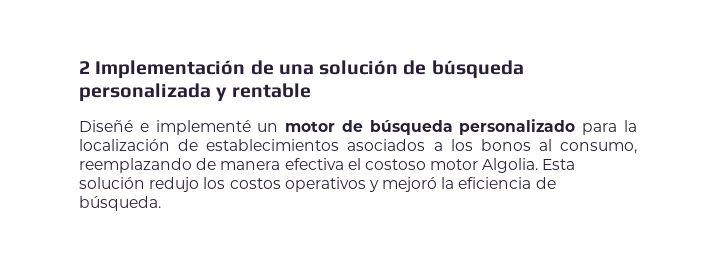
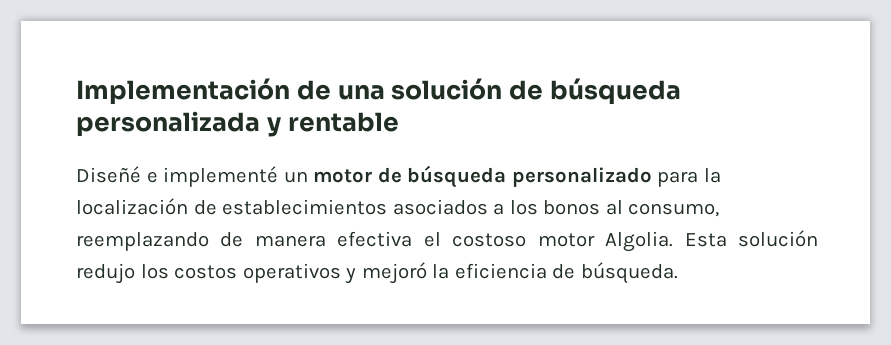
- 2 Implementación de una solución de búsqueda personalizada y rentable
+ Implementación de una solución de búsqueda personalizada y rentable

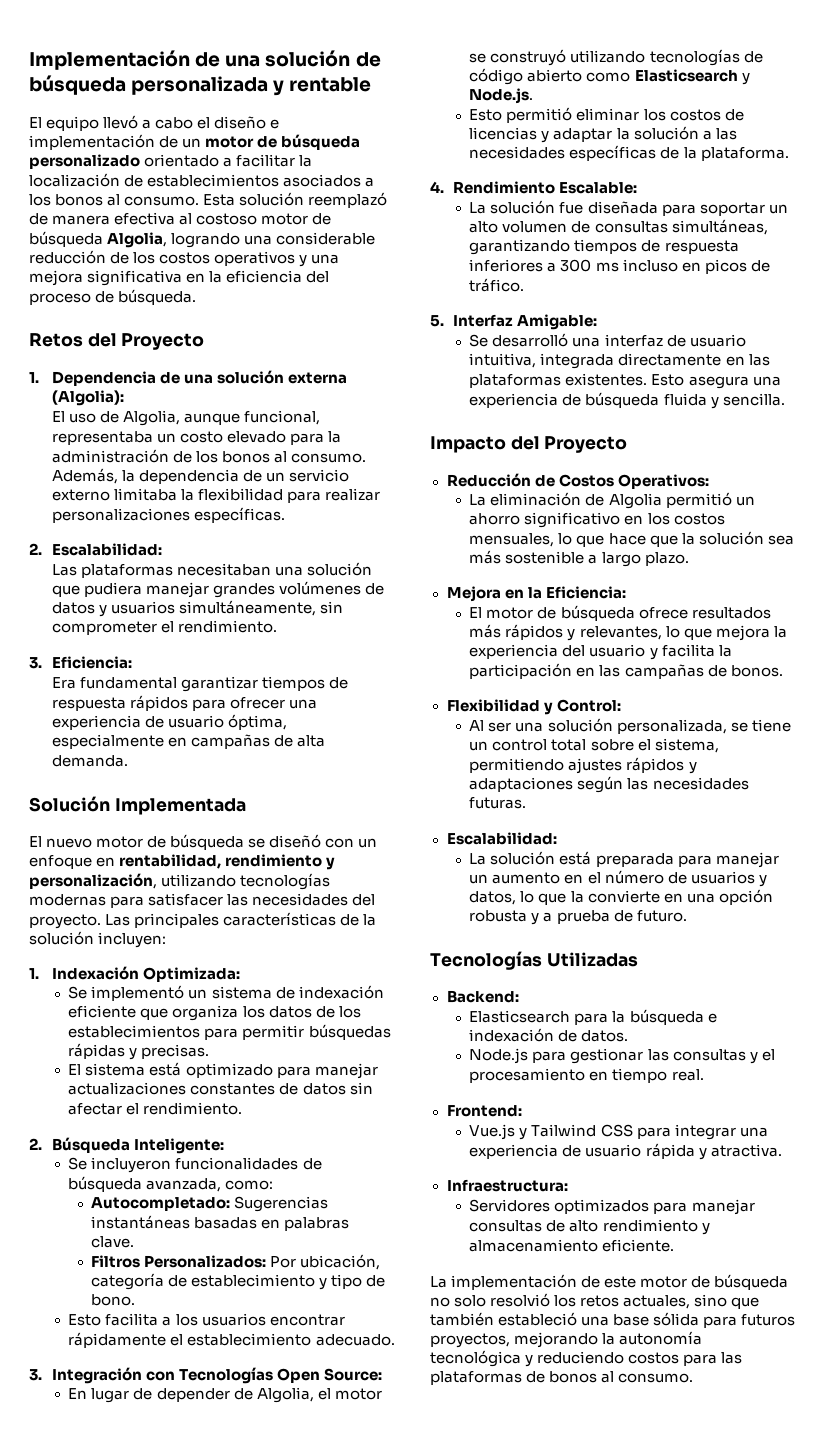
- Diseñé e implementé un motor de búsqueda personalizado para la localización de establecimientos asociados a los bonos al consumo, reemplazando de manera efectiva el costoso motor Algolia. Esta solución redujo los costos operativos y mejoró la eficiencia de búsqueda.
+ El equipo llevó a cabo el diseño e implementación de un motor de búsqueda personalizado orientado a facilitar la localización de establecimientos asociados a los bonos al consumo. Esta solución reemplazó de manera efectiva al costoso motor de búsqueda Algolia, logrando una considerable reducción de los costos operativos y una mejora significativa en la eficiencia del proceso de búsqueda.
+ Retos del Proyecto
+ 1. Dependencia de una solución externa (Algolia):
+ El uso de Algolia, aunque funcional, representaba un costo elevado para la administración de los bonos al consumo. Además, la dependencia de un servicio externo limitaba la flexibilidad para realizar personalizaciones específicas.
+ 2. Escalabilidad:
+ Las plataformas necesitaban una solución que pudiera manejar grandes volúmenes de datos y usuarios simultáneamente, sin comprometer el rendimiento.
+ 3. Eficiencia:
+ Era fundamental garantizar tiempos de respuesta rápidos para ofrecer una experiencia de usuario óptima, especialmente en campañas de alta demanda.
+ Solución Implementada
+ El nuevo motor de búsqueda se diseñó con un enfoque en rentabilidad, rendimiento y personalización, utilizando tecnologías modernas para satisfacer las necesidades del proyecto. Las principales características de la solución incluyen:
+ 1. Indexación Optimizada:
+ Se implementó un sistema de indexación eficiente que organiza los datos de los establecimientos para permitir búsquedas rápidas y precisas.
+ El sistema está optimizado para manejar actualizaciones constantes de datos sin afectar el rendimiento.
+ 2. Búsqueda Inteligente:
+ Se incluyeron funcionalidades de búsqueda avanzada, como:
+ Autocompletado: Sugerencias instantáneas basadas en palabras clave.
+ Filtros Personalizados: Por ubicación, categoría de establecimiento y tipo de bono.
+ Esto facilita a los usuarios encontrar rápidamente el establecimiento adecuado.
+ 3. Integración con Tecnologías Open Source:
+ En lugar de depender de Algolia, el motor se construyó utilizando tecnologías de código abierto como Elasticsearch y Node.js.
+ Esto permitió eliminar los costos de licencias y adaptar la solución a las necesidades específicas de la plataforma.
+ 4. Rendimiento Escalable:
+ La solución fue diseñada para soportar un alto volumen de consultas simultáneas, garantizando tiempos de respuesta inferiores a 300 ms incluso en picos de tráfico.
+ 5. Interfaz Amigable:
+ Se desarrolló una interfaz de usuario intuitiva, integrada directamente en las plataformas existentes. Esto asegura una experiencia de búsqueda fluida y sencilla.
+ Impacto del Proyecto
+ Reducción de Costos Operativos:
+ La eliminación de Algolia permitió un ahorro significativo en los costos mensuales, lo que hace que la solución sea más sostenible a largo plazo.
+ Mejora en la Eficiencia:
+ El motor de búsqueda ofrece resultados más rápidos y relevantes, lo que mejora la experiencia del usuario y facilita la participación en las campañas de bonos.
+ Flexibilidad y Control:
+ Al ser una solución personalizada, se tiene un control total sobre el sistema, permitiendo ajustes rápidos y adaptaciones según las necesidades futuras.
+ Escalabilidad:
+ La solución está preparada para manejar un aumento en el número de usuarios y datos, lo que la convierte en una opción robusta y a prueba de futuro.
+ Tecnologías Utilizadas
+ Backend:
+ Elasticsearch para la búsqueda e indexación de datos.
+ Node.js para gestionar las consultas y el procesamiento en tiempo real.
+ Frontend:
+ Vue.js y Tailwind CSS para integrar una experiencia de usuario rápida y atractiva.
+ Infraestructura:
+ Servidores optimizados para manejar consultas de alto rendimiento y almacenamiento eficiente.
+ La implementación de este motor de búsqueda no solo resolvió los retos actuales, sino que también estableció una base sólida para futuros proyectos, mejorando la autonomía tecnológica y reduciendo costos para las plataformas de bonos al consumo.

